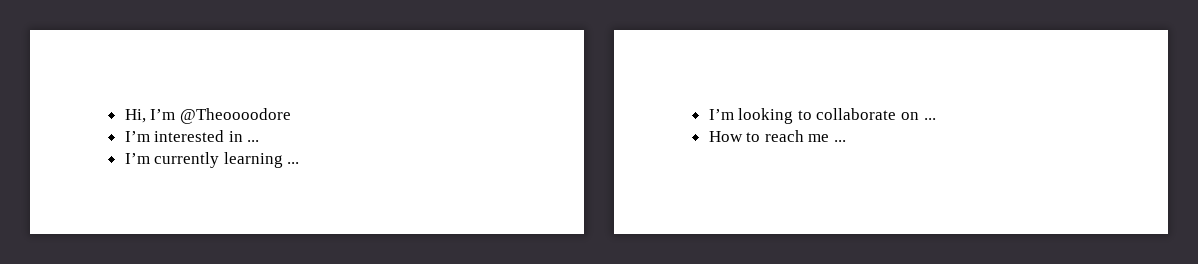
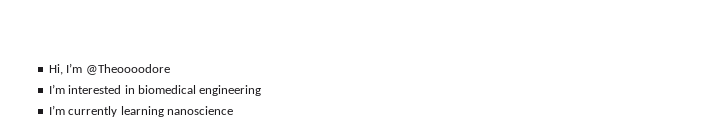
- I’m interested in ...
+ I’m interested in biomedical engineering
- I’m currently learning ...
- I’m looking to collaborate on ...
- How to reach me ...
+ I’m currently learning nanoscience

